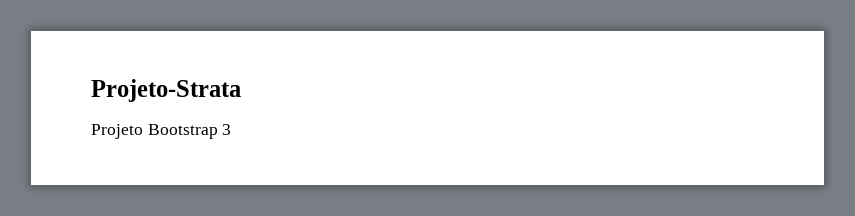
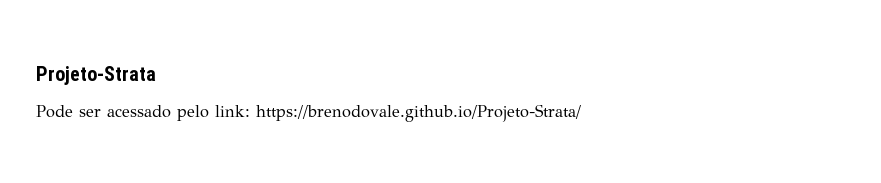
- Projeto Bootstrap 3
+ Pode ser acessado pelo link: https://brenodovale.github.io/Projeto-Strata/

